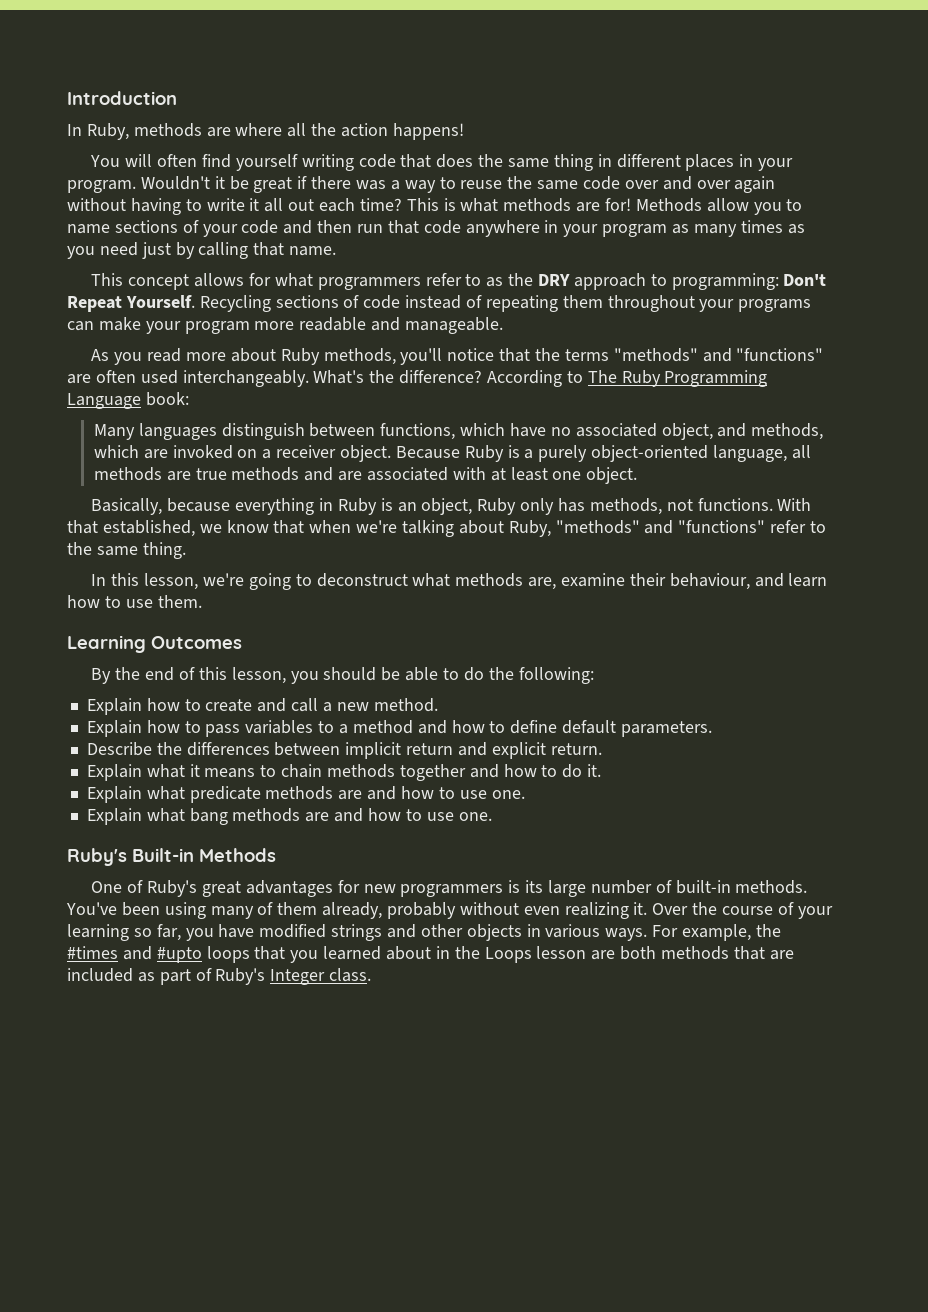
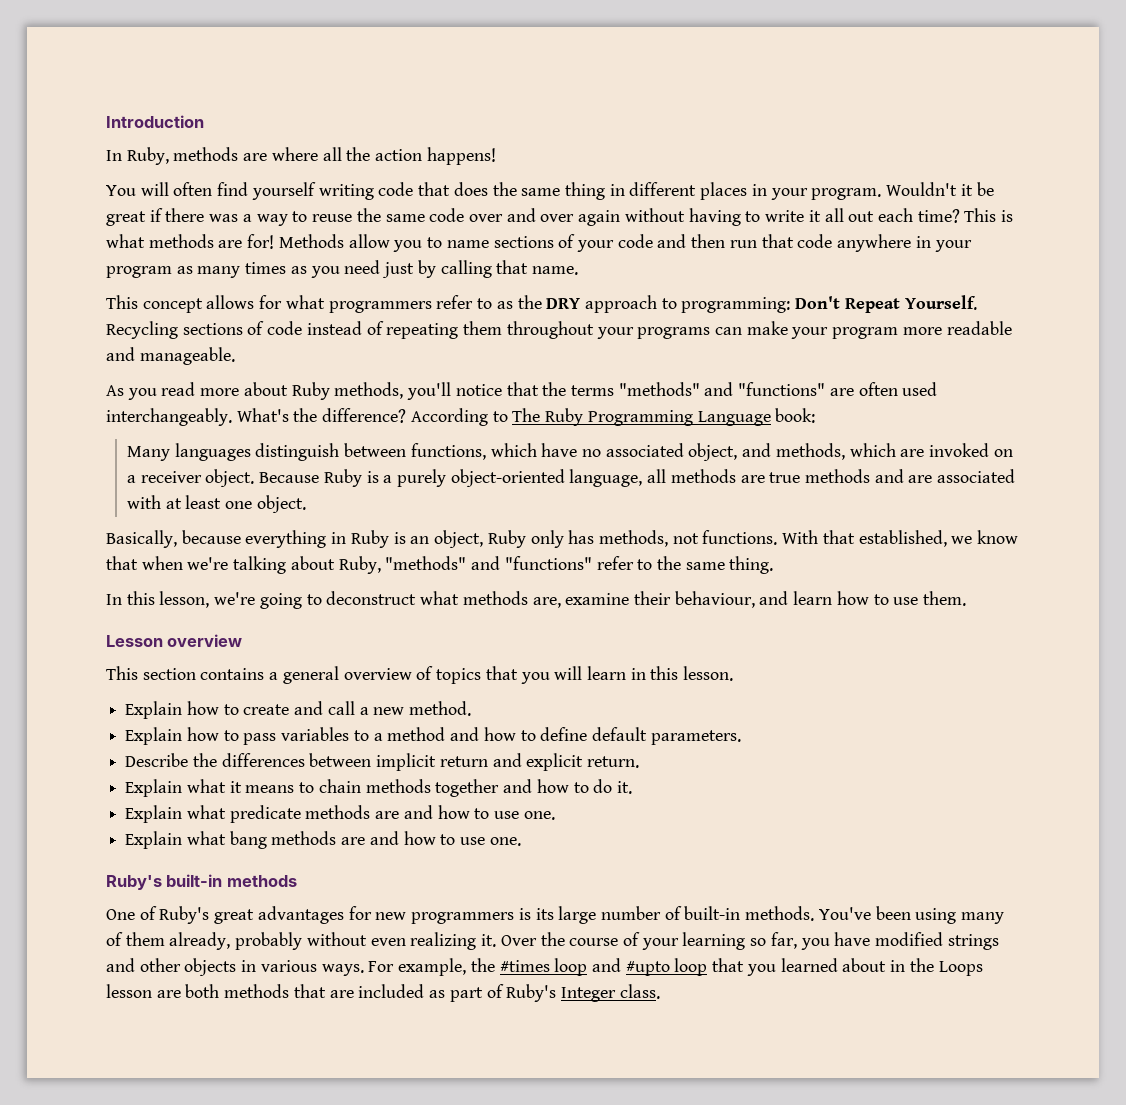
- Learning Outcomes
- By the end of this lesson, you should be able to do the following:
+ Lesson overview
+ This section contains a general overview of topics that you will learn in this lesson.
- Ruby's Built-in Methods
+ Ruby's built-in methods
- For example, the #times and #upto loops that you learned about in the Loops lesson are both methods that are included as part of Ruby's Integer class.
+ For example, the #times loop and #upto loop that you learned about in the Loops lesson are both methods that are included as part of Ruby's Integer class.

